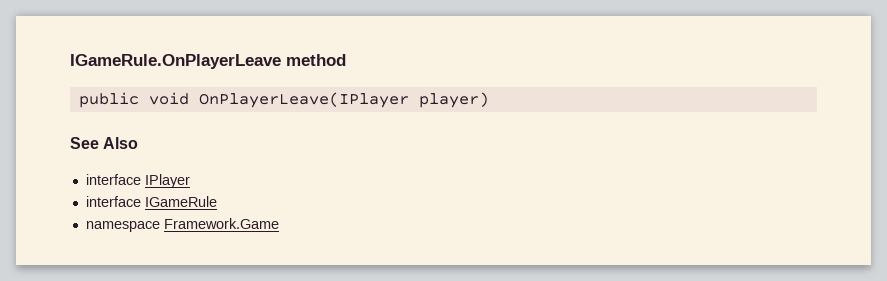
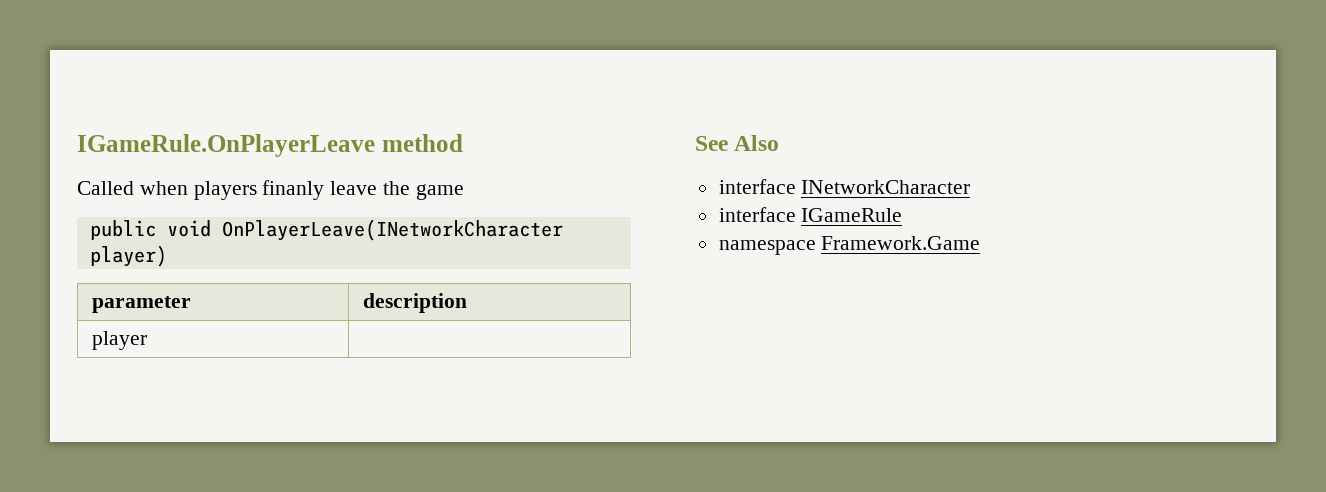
+ Called when players finanly leave the game
- public void OnPlayerLeave(IPlayer player)
+ public void OnPlayerLeave(INetworkCharacter player)
+ parameter | description
+ player |
- interface IPlayer
+ interface INetworkCharacter

